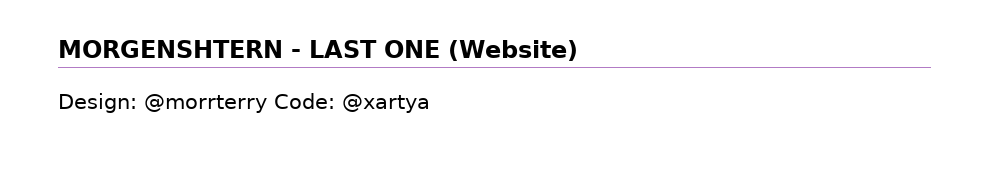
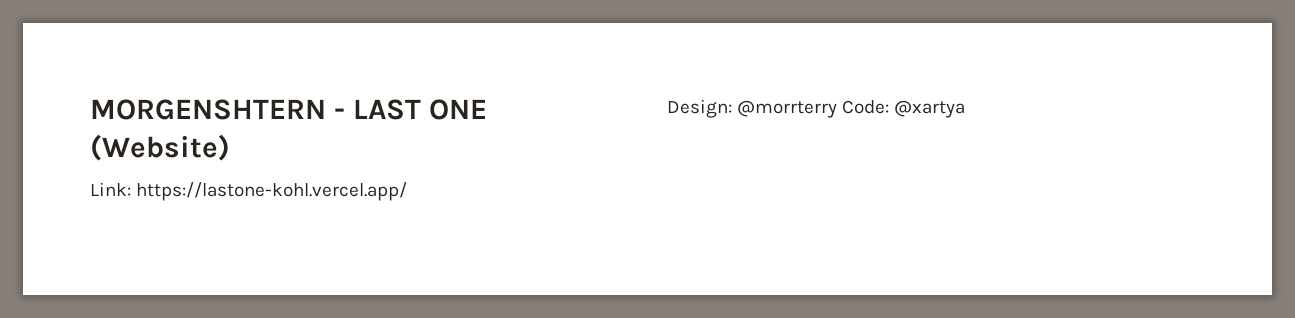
+ Link: https://lastone-kohl.vercel.app/

